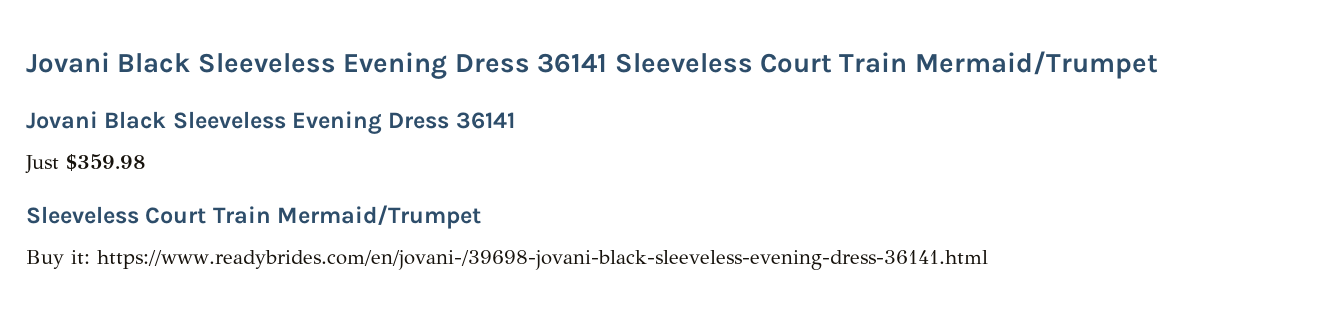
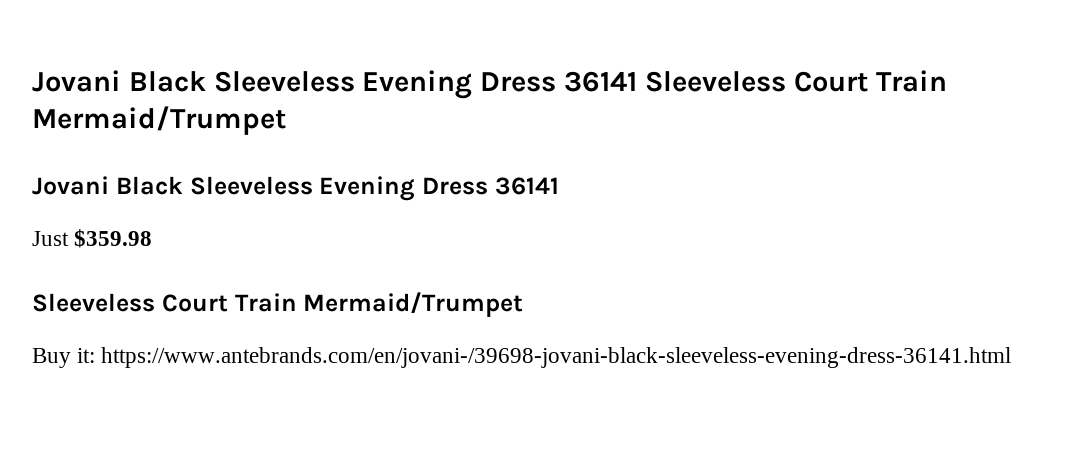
- Buy it: https://www.readybrides.com/en/jovani-/39698-jovani-black-sleeveless-evening-dress-36141.html
+ Buy it: https://www.antebrands.com/en/jovani-/39698-jovani-black-sleeveless-evening-dress-36141.html

